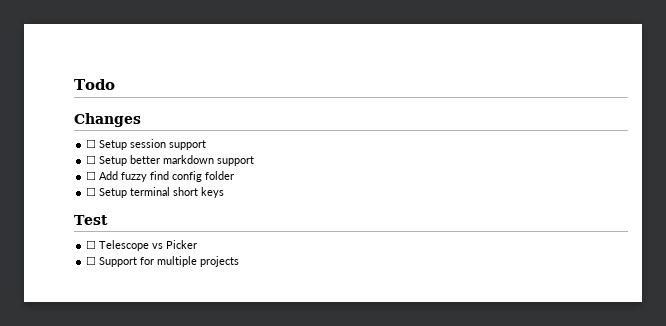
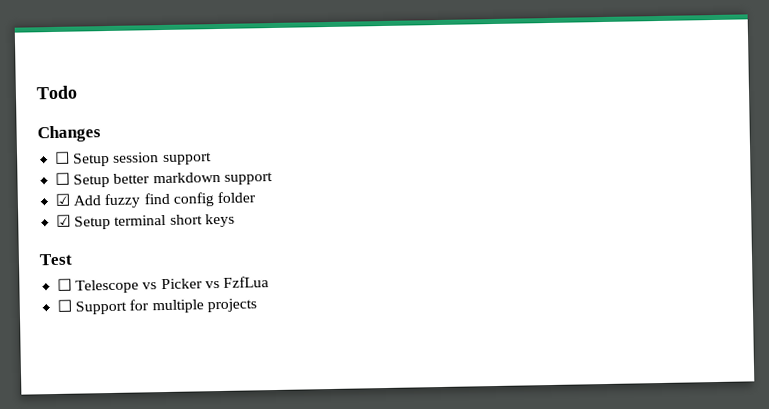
- ☐ Add fuzzy find config folder
+ ☑ Add fuzzy find config folder
- ☐ Setup terminal short keys
+ ☑ Setup terminal short keys
- ☐ Telescope vs Picker
+ ☐ Telescope vs Picker vs FzfLua

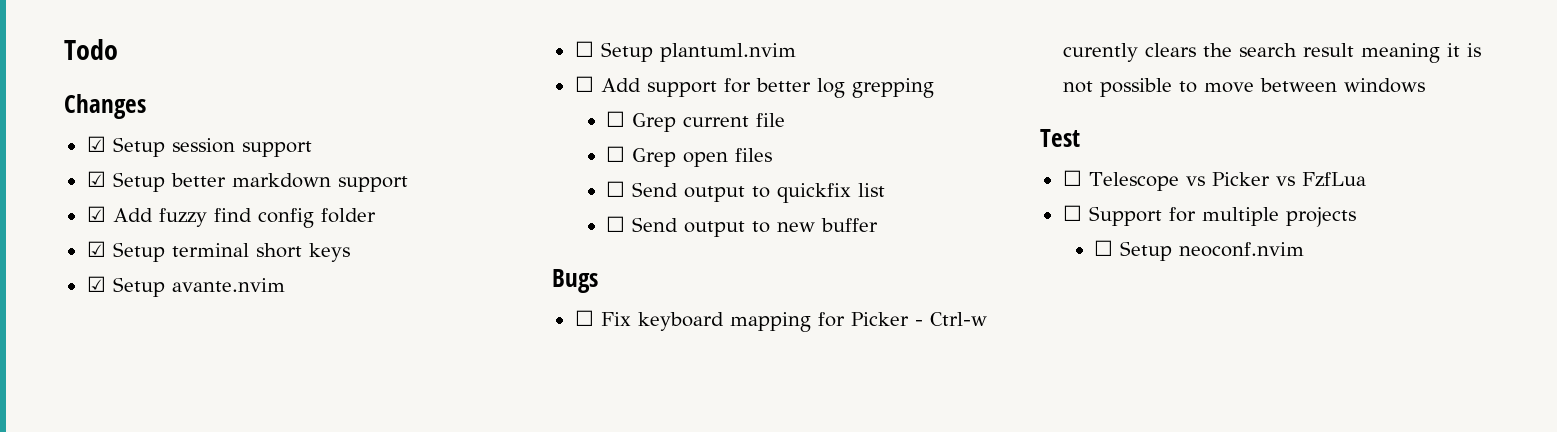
- ☐ Setup session support
+ ☑ Setup session support
- ☐ Setup better markdown support
+ ☑ Setup better markdown support
+ ☑ Setup avante.nvim
+ ☐ Setup plantuml.nvim
+ ☐ Add support for better log grepping
+ ☐ Grep current file
+ ☐ Grep open files
+ ☐ Send output to quickfix list
+ ☐ Send output to new buffer
+ Bugs
+ ☐ Fix keyboard mapping for Picker - Ctrl-w curently clears the search result meaning it is not possible to move between windows
+ ☐ Setup neoconf.nvim

